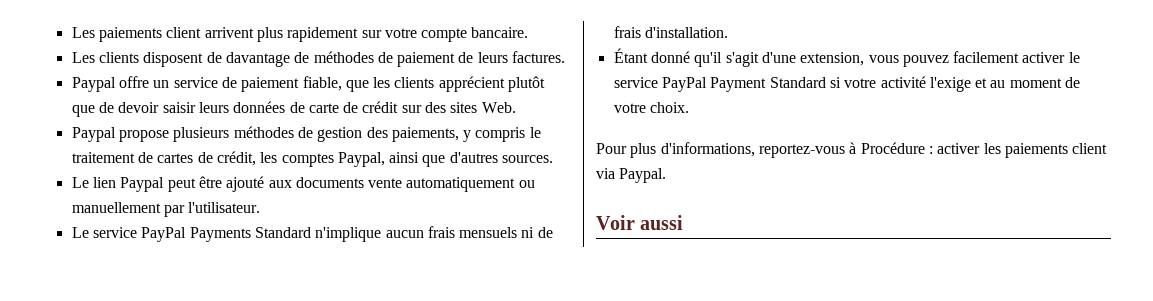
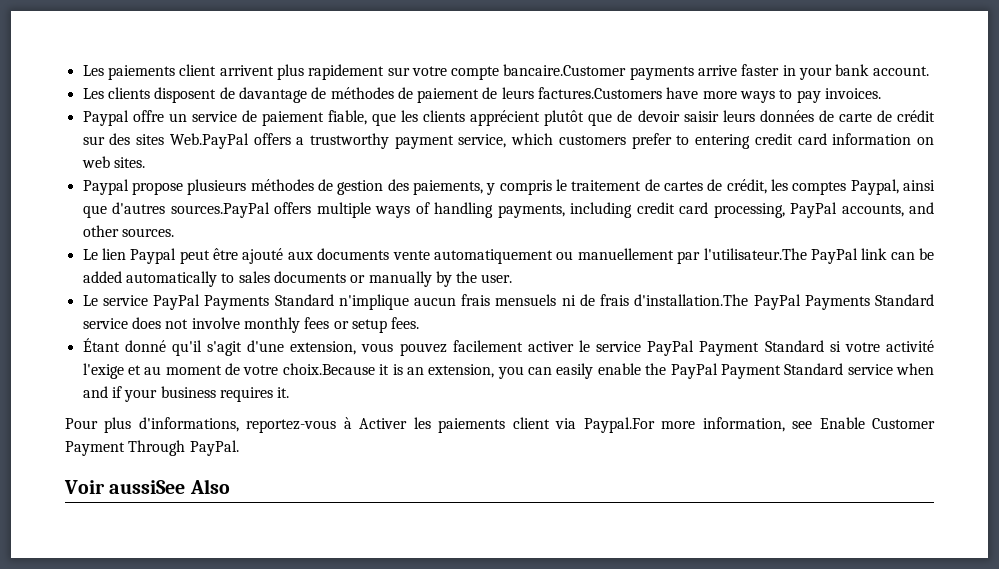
- Les paiements client arrivent plus rapidement sur votre compte bancaire.
+ Les paiements client arrivent plus rapidement sur votre compte bancaire.Customer payments arrive faster in your bank account.
- Les clients disposent de davantage de méthodes de paiement de leurs factures.
+ Les clients disposent de davantage de méthodes de paiement de leurs factures.Customers have more ways to pay invoices.
- Paypal offre un service de paiement fiable, que les clients apprécient plutôt que de devoir saisir leurs données de carte de crédit sur des sites Web.
+ Paypal offre un service de paiement fiable, que les clients apprécient plutôt que de devoir saisir leurs données de carte de crédit sur des sites Web.PayPal offers a trustworthy payment service, which customers prefer to entering credit card information on web sites.
- Paypal propose plusieurs méthodes de gestion des paiements, y compris le traitement de cartes de crédit, les comptes Paypal, ainsi que d'autres sources.
+ Paypal propose plusieurs méthodes de gestion des paiements, y compris le traitement de cartes de crédit, les comptes Paypal, ainsi que d'autres sources.PayPal offers multiple ways of handling payments, including credit card processing, PayPal accounts, and other sources.
- Le lien Paypal peut être ajouté aux documents vente automatiquement ou manuellement par l'utilisateur.
+ Le lien Paypal peut être ajouté aux documents vente automatiquement ou manuellement par l'utilisateur.The PayPal link can be added automatically to sales documents or manually by the user.
- Le service PayPal Payments Standard n'implique aucun frais mensuels ni de frais d'installation.
+ Le service PayPal Payments Standard n'implique aucun frais mensuels ni de frais d'installation.The PayPal Payments Standard service does not involve monthly fees or setup fees.
- Étant donné qu'il s'agit d'une extension, vous pouvez facilement activer le service PayPal Payment Standard si votre activité l'exige et au moment de votre choix.
+ Étant donné qu'il s'agit d'une extension, vous pouvez facilement activer le service PayPal Payment Standard si votre activité l'exige et au moment de votre choix.Because it is an extension, you can easily enable the PayPal Payment Standard service when and if your business requires it.
- Pour plus d'informations, reportez-vous à Procédure : activer les paiements client via Paypal.
+ Pour plus d'informations, reportez-vous à Activer les paiements client via Paypal.For more information, see Enable Customer Payment Through PayPal.
- Voir aussi
+ Voir aussiSee Also

